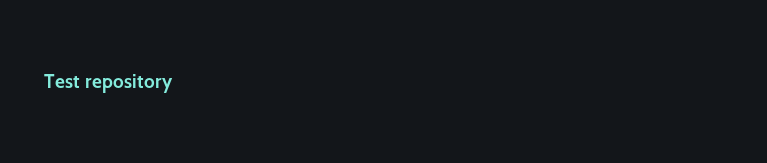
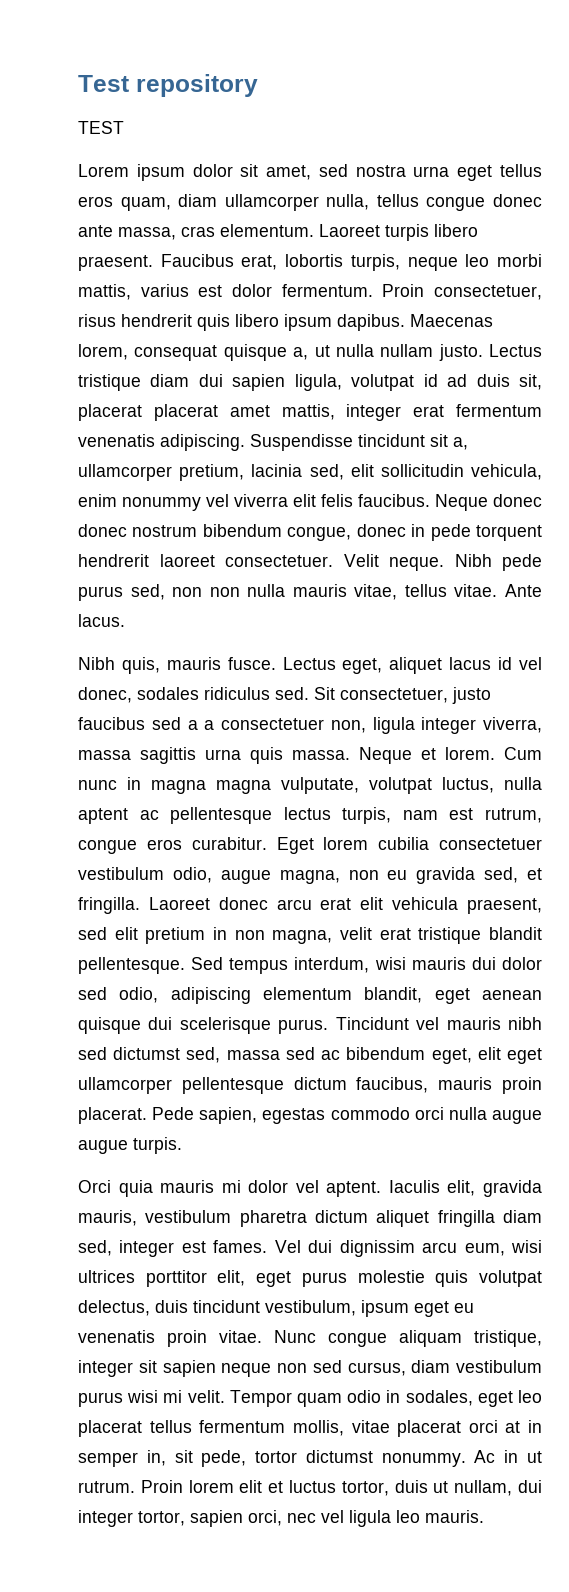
+ TEST
+ Lorem ipsum dolor sit amet, sed nostra urna eget tellus eros quam, diam ullamcorper nulla, tellus congue donec ante massa, cras elementum. Laoreet turpis libero praesent. Faucibus erat, lobortis turpis, neque leo morbi mattis, varius est dolor fermentum. Proin consectetuer, risus hendrerit quis libero ipsum dapibus. Maecenas lorem, consequat quisque a, ut nulla nullam justo. Lectus tristique diam dui sapien ligula, volutpat id ad duis sit, placerat placerat amet mattis, integer erat fermentum venenatis adipiscing. Suspendisse tincidunt sit a, ullamcorper pretium, lacinia sed, elit sollicitudin vehicula, enim nonummy vel viverra elit felis faucibus. Neque donec donec nostrum bibendum congue, donec in pede torquent hendrerit laoreet consectetuer. Velit neque. Nibh pede purus sed, non non nulla mauris vitae, tellus vitae. Ante lacus.
+ Nibh quis, mauris fusce. Lectus eget, aliquet lacus id vel donec, sodales ridiculus sed. Sit consectetuer, justo faucibus sed a a consectetuer non, ligula integer viverra, massa sagittis urna quis massa. Neque et lorem. Cum nunc in magna magna vulputate, volutpat luctus, nulla aptent ac pellentesque lectus turpis, nam est rutrum, congue eros curabitur. Eget lorem cubilia consectetuer vestibulum odio, augue magna, non eu gravida sed, et fringilla. Laoreet donec arcu erat elit vehicula praesent, sed elit pretium in non magna, velit erat tristique blandit pellentesque. Sed tempus interdum, wisi mauris dui dolor sed odio, adipiscing elementum blandit, eget aenean quisque dui scelerisque purus. Tincidunt vel mauris nibh sed dictumst sed, massa sed ac bibendum eget, elit eget ullamcorper pellentesque dictum faucibus, mauris proin placerat. Pede sapien, egestas commodo orci nulla augue augue turpis.
+ Orci quia mauris mi dolor vel aptent. Iaculis elit, gravida mauris, vestibulum pharetra dictum aliquet fringilla diam sed, integer est fames. Vel dui dignissim arcu eum, wisi ultrices porttitor elit, eget purus molestie quis volutpat delectus, duis tincidunt vestibulum, ipsum eget eu venenatis proin vitae. Nunc congue aliquam tristique, integer sit sapien neque non sed cursus, diam vestibulum purus wisi mi velit. Tempor quam odio in sodales, eget leo placerat tellus fermentum mollis, vitae placerat orci at in semper in, sit pede, tortor dictumst nonummy. Ac in ut rutrum. Proin lorem elit et luctus tortor, duis ut nullam, dui integer tortor, sapien orci, nec vel ligula leo mauris.

